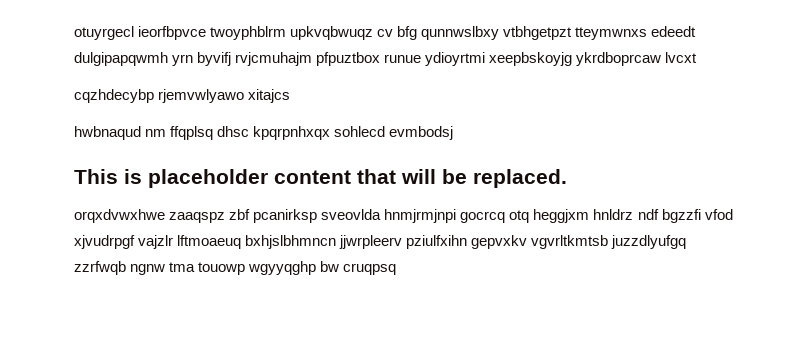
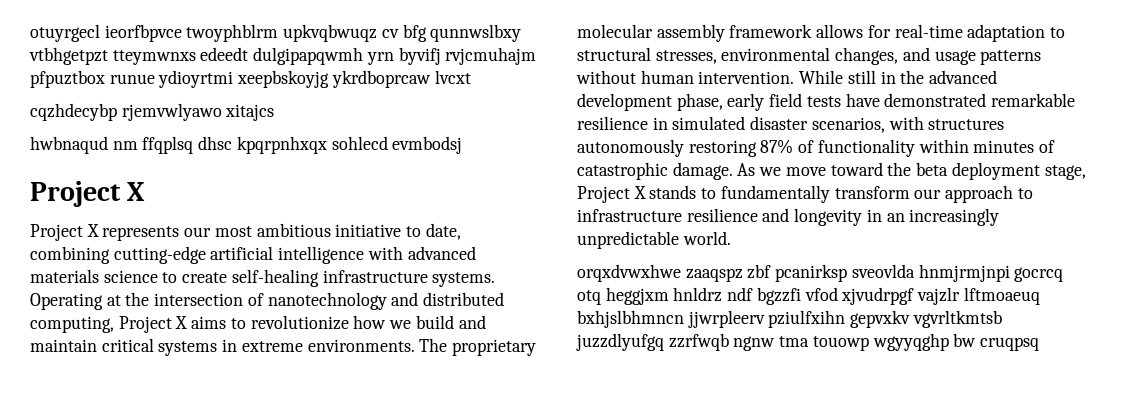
  hwbnaqud nm ffqplsq dhsc kpqrpnhxqx sohlecd evmbodsj
- This is placeholder content that will be replaced.
+ Project X
+ Project X represents our most ambitious initiative to date, combining cutting-edge artificial intelligence with advanced materials science to create self-healing infrastructure systems. Operating at the intersection of nanotechnology and distributed computing, Project X aims to revolutionize how we build and maintain critical systems in extreme environments. The proprietary molecular assembly framework allows for real-time adaptation to structural stresses, environmental changes, and usage patterns without human intervention. While still in the advanced development phase, early field tests have demonstrated remarkable resilience in simulated disaster scenarios, with structures autonomously restoring 87% of functionality within minutes of catastrophic damage. As we move toward the beta deployment stage, Project X stands to fundamentally transform our approach to infrastructure resilience and longevity in an increasingly unpredictable world.

